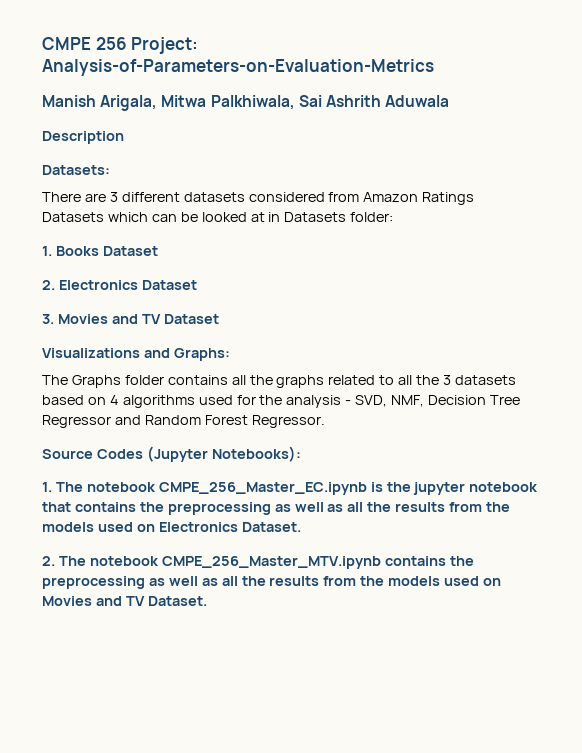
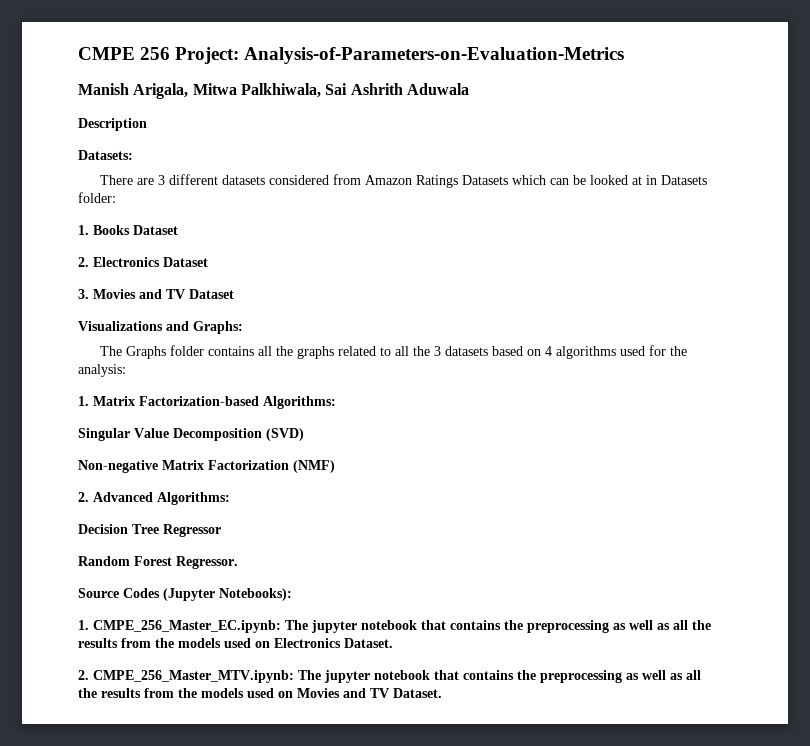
- The Graphs folder contains all the graphs related to all the 3 datasets based on 4 algorithms used for the analysis - SVD, NMF, Decision Tree Regressor and Random Forest Regressor.
+ The Graphs folder contains all the graphs related to all the 3 datasets based on 4 algorithms used for the analysis:
+ 1. Matrix Factorization-based Algorithms:
+ Singular Value Decomposition (SVD)
+ Non-negative Matrix Factorization (NMF)
+ 2. Advanced Algorithms:
+ Decision Tree Regressor
+ Random Forest Regressor.
- 1. The notebook CMPE_256_Master_EC.ipynb is the jupyter notebook that contains the preprocessing as well as all the results from the models used on Electronics Dataset.
+ 1. CMPE_256_Master_EC.ipynb: The jupyter notebook that contains the preprocessing as well as all the results from the models used on Electronics Dataset.
- 2. The notebook CMPE_256_Master_MTV.ipynb contains the preprocessing as well as all the results from the models used on Movies and TV Dataset.
+ 2. CMPE_256_Master_MTV.ipynb: The jupyter notebook that contains the preprocessing as well as all the results from the models used on Movies and TV Dataset.

